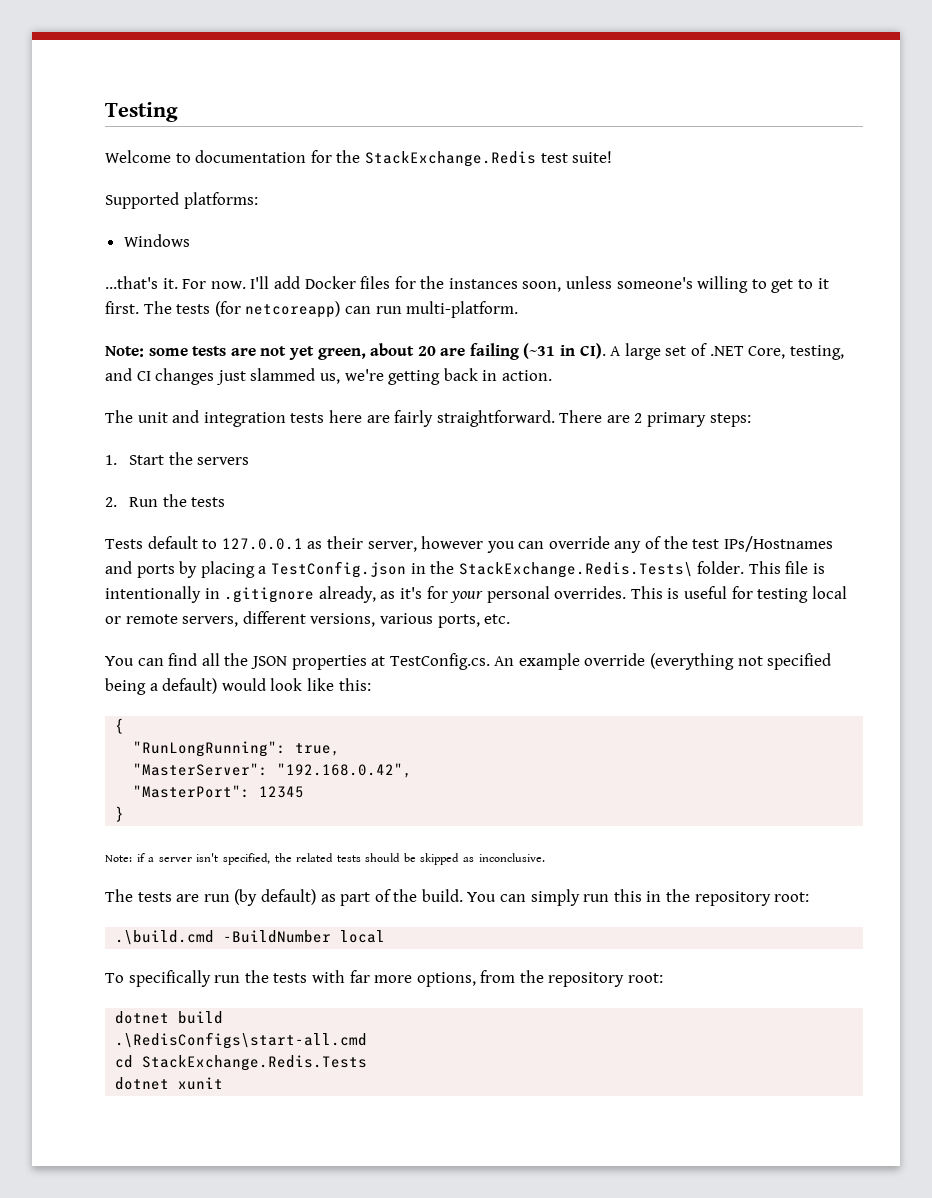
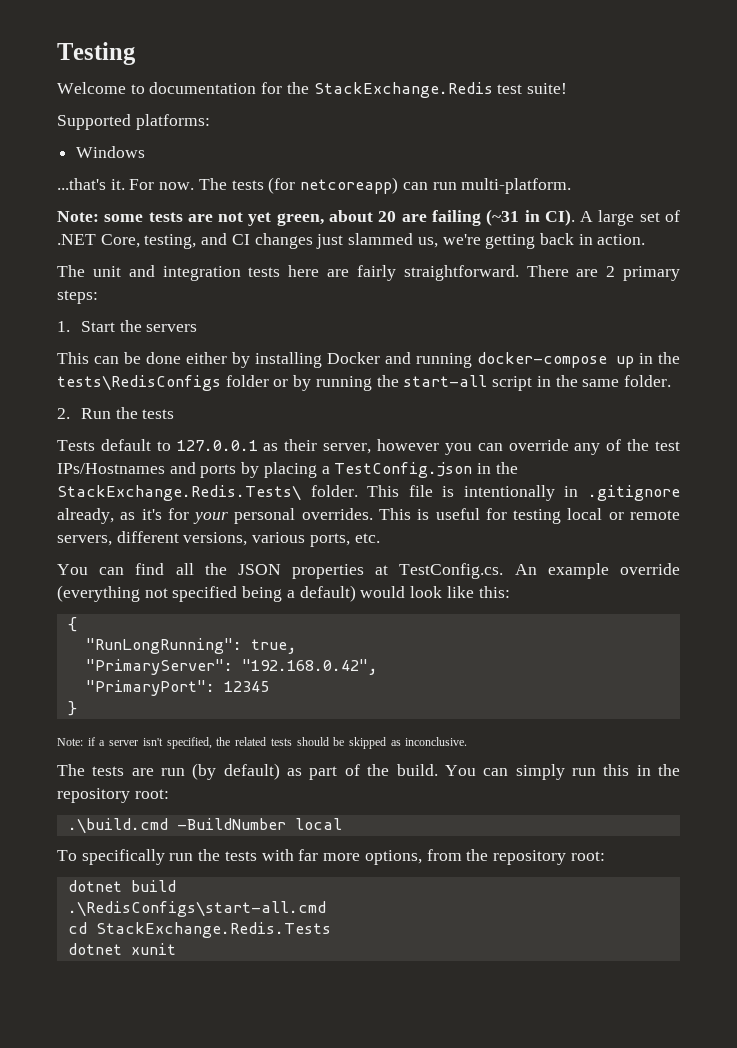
- I'll add Docker files for the instances soon, unless someone's willing to get to it first.
+ This can be done either by installing Docker and running docker-compose up in the tests\RedisConfigs folder or by running the start-all script in the same folder.
- "MasterServer": "192.168.0.42",
+ "PrimaryServer": "192.168.0.42",
- "MasterPort": 12345
+ "PrimaryPort": 12345

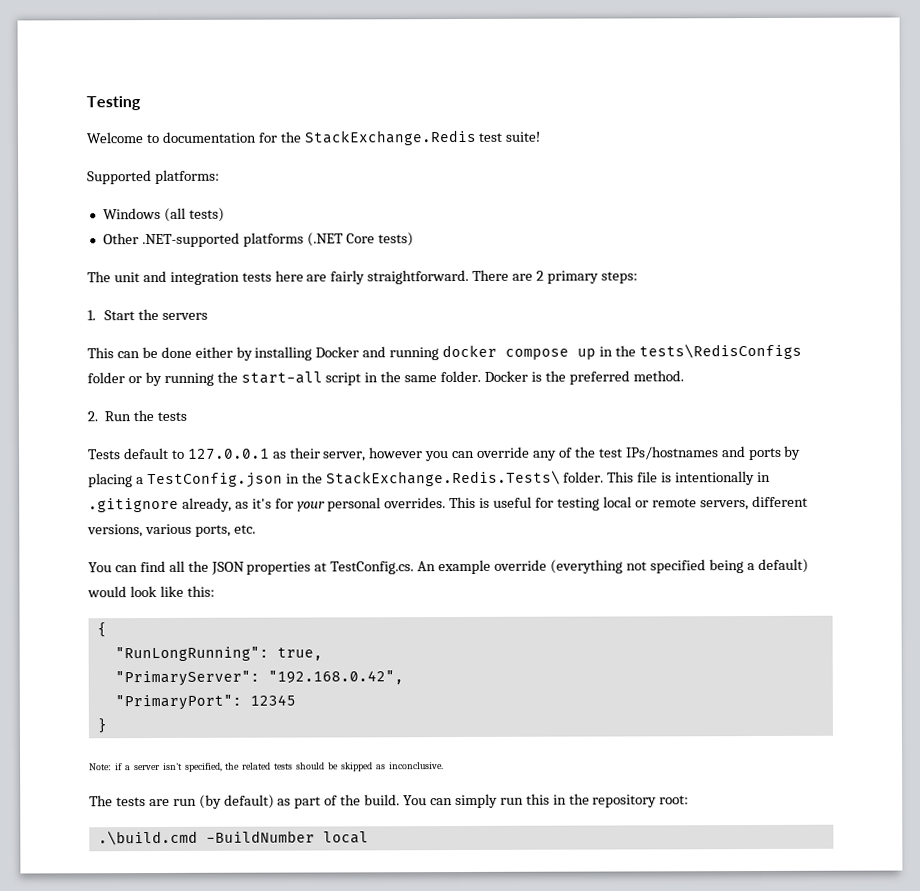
- Windows
- ...that's it. For now. The tests (for netcoreapp) can run multi-platform.
- Note: some tests are not yet green, about 20 are failing (~31 in CI). A large set of .NET Core, testing, and CI changes just slammed us, we're getting back in action.
+ Windows (all tests)
+ Other .NET-supported platforms (.NET Core tests)
- This can be done either by installing Docker and running docker-compose up in the tests\RedisConfigs folder or by running the start-all script in the same folder.
+ This can be done either by installing Docker and running docker compose up in the tests\RedisConfigs folder or by running the start-all script in the same folder. Docker is the preferred method.
- Tests default to 127.0.0.1 as their server, however you can override any of the test IPs/Hostnames and ports by placing a TestConfig.json in the StackExchange.Redis.Tests\ folder.
+ Tests default to 127.0.0.1 as their server, however you can override any of the test IPs/hostnames and ports by placing a TestConfig.json in the StackExchange.Redis.Tests\ folder.
- To specifically run the tests with far more options, from the repository root:
- dotnet build
- .\RedisConfigs\start-all.cmd
- cd StackExchange.Redis.Tests
- dotnet xunit

